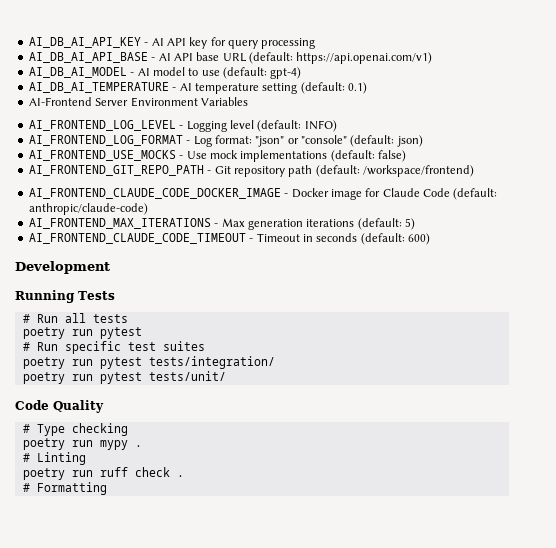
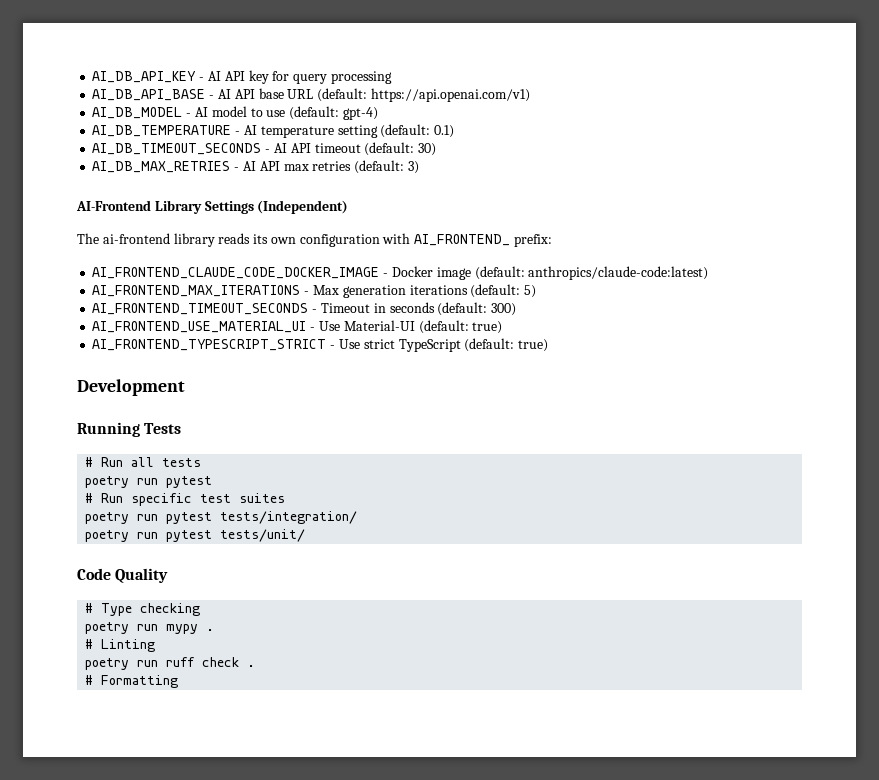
- AI_DB_AI_API_KEY - AI API key for query processing
+ AI_DB_API_KEY - AI API key for query processing
- AI_DB_AI_API_BASE - AI API base URL (default: https://api.openai.com/v1)
+ AI_DB_API_BASE - AI API base URL (default: https://api.openai.com/v1)
- AI_DB_AI_MODEL - AI model to use (default: gpt-4)
+ AI_DB_MODEL - AI model to use (default: gpt-4)
- AI_DB_AI_TEMPERATURE - AI temperature setting (default: 0.1)
+ AI_DB_TEMPERATURE - AI temperature setting (default: 0.1)
- AI-Frontend Server Environment Variables
- AI_FRONTEND_LOG_LEVEL - Logging level (default: INFO)
- AI_FRONTEND_LOG_FORMAT - Log format: "json" or "console" (default: json)
- AI_FRONTEND_USE_MOCKS - Use mock implementations (default: false)
- AI_FRONTEND_GIT_REPO_PATH - Git repository path (default: /workspace/frontend)
+ AI_DB_TIMEOUT_SECONDS - AI API timeout (default: 30)
+ AI_DB_MAX_RETRIES - AI API max retries (default: 3)
+ AI-Frontend Library Settings (Independent)
+ The ai-frontend library reads its own configuration with AI_FRONTEND_ prefix:
- AI_FRONTEND_CLAUDE_CODE_DOCKER_IMAGE - Docker image for Claude Code (default: anthropic/claude-code)
+ AI_FRONTEND_CLAUDE_CODE_DOCKER_IMAGE - Docker image (default: anthropics/claude-code:latest)
- AI_FRONTEND_CLAUDE_CODE_TIMEOUT - Timeout in seconds (default: 600)
+ AI_FRONTEND_TIMEOUT_SECONDS - Timeout in seconds (default: 300)
+ AI_FRONTEND_USE_MATERIAL_UI - Use Material-UI (default: true)
+ AI_FRONTEND_TYPESCRIPT_STRICT - Use strict TypeScript (default: true)

